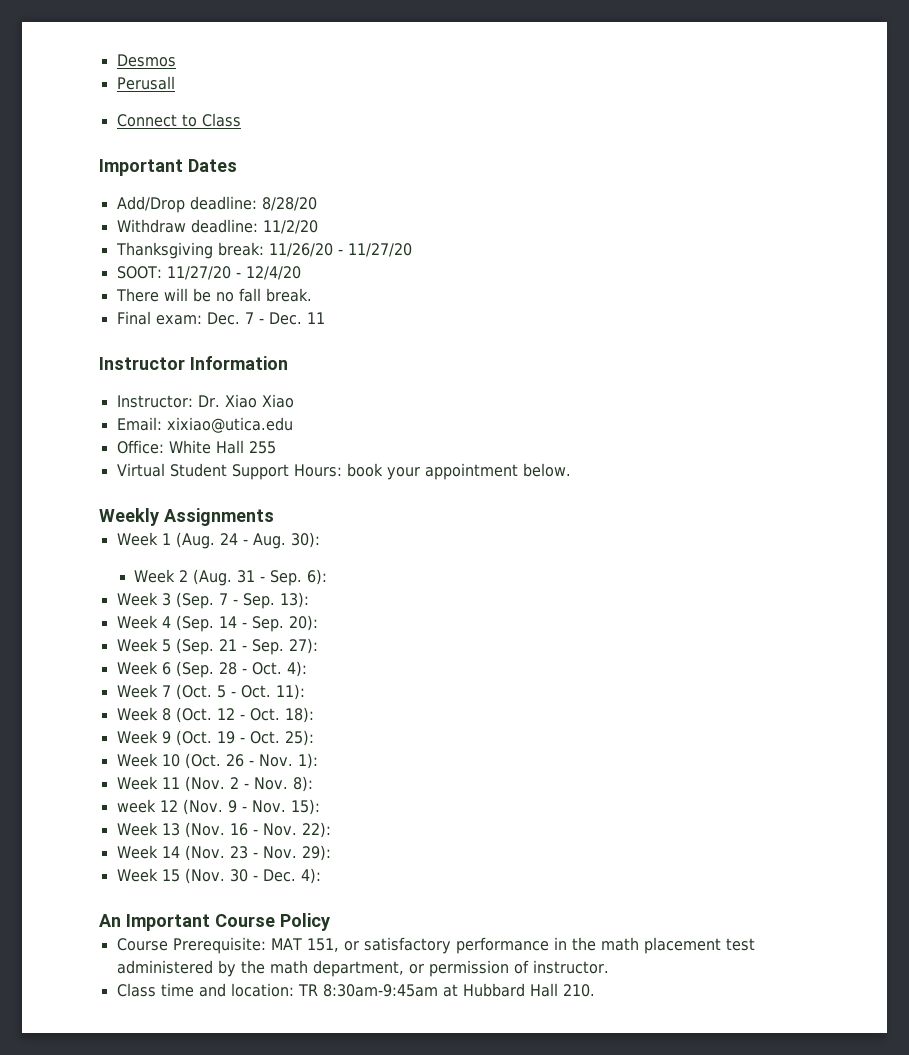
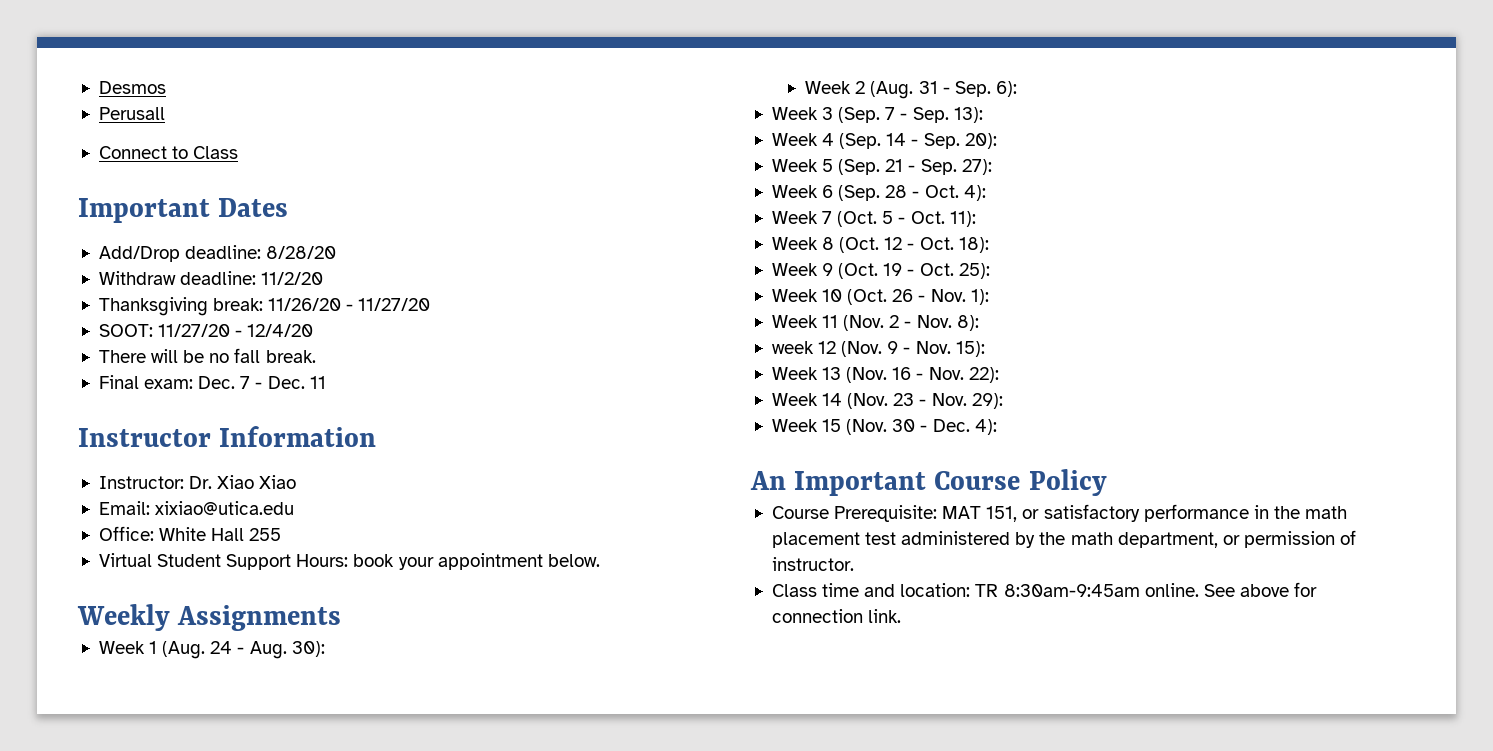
- Class time and location: TR 8:30am-9:45am at Hubbard Hall 210.
+ Class time and location: TR 8:30am-9:45am online. See above for connection link.

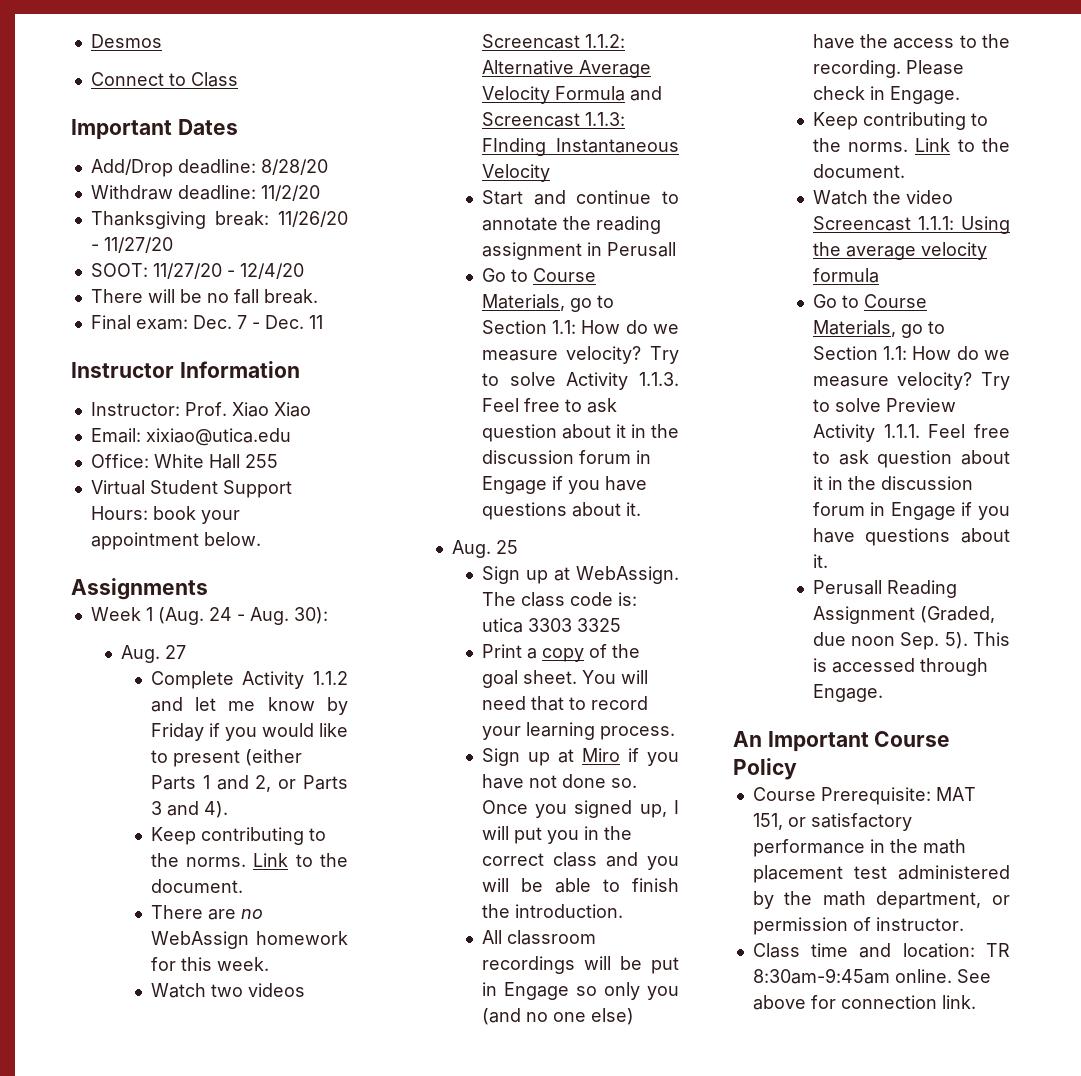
- Perusall
- Instructor: Dr. Xiao Xiao
+ Instructor: Prof. Xiao Xiao
- Weekly Assignments
+ Assignments
- Week 2 (Aug. 31 - Sep. 6):
- Week 3 (Sep. 7 - Sep. 13):
- Week 4 (Sep. 14 - Sep. 20):
- Week 5 (Sep. 21 - Sep. 27):
- Week 6 (Sep. 28 - Oct. 4):
- Week 7 (Oct. 5 - Oct. 11):
- Week 8 (Oct. 12 - Oct. 18):
- Week 9 (Oct. 19 - Oct. 25):
- Week 10 (Oct. 26 - Nov. 1):
- Week 11 (Nov. 2 - Nov. 8):
- week 12 (Nov. 9 - Nov. 15):
- Week 13 (Nov. 16 - Nov. 22):
- Week 14 (Nov. 23 - Nov. 29):
- Week 15 (Nov. 30 - Dec. 4):
+ Aug. 27
+ Complete Activity 1.1.2 and let me know by Friday if you would like to present (either Parts 1 and 2, or Parts 3 and 4).
+ Keep contributing to the norms. Link to the document.
+ There are no WebAssign homework for this week.
+ Watch two videos Screencast 1.1.2: Alternative Average Velocity Formula and Screencast 1.1.3: FInding Instantaneous Velocity
+ Start and continue to annotate the reading assignment in Perusall
+ Go to Course Materials, go to Section 1.1: How do we measure velocity? Try to solve Activity 1.1.3. Feel free to ask question about it in the discussion forum in Engage if you have questions about it.
+ Aug. 25
+ Sign up at WebAssign. The class code is: utica 3303 3325
+ Print a copy of the goal sheet. You will need that to record your learning process.
+ Sign up at Miro if you have not done so. Once you signed up, I will put you in the correct class and you will be able to finish the introduction.
+ All classroom recordings will be put in Engage so only you (and no one else) have the access to the recording. Please check in Engage.
+ Keep contributing to the norms. Link to the document.
+ Watch the video Screencast 1.1.1: Using the average velocity formula
+ Go to Course Materials, go to Section 1.1: How do we measure velocity? Try to solve Preview Activity 1.1.1. Feel free to ask question about it in the discussion forum in Engage if you have questions about it.
+ Perusall Reading Assignment (Graded, due noon Sep. 5). This is accessed through Engage.

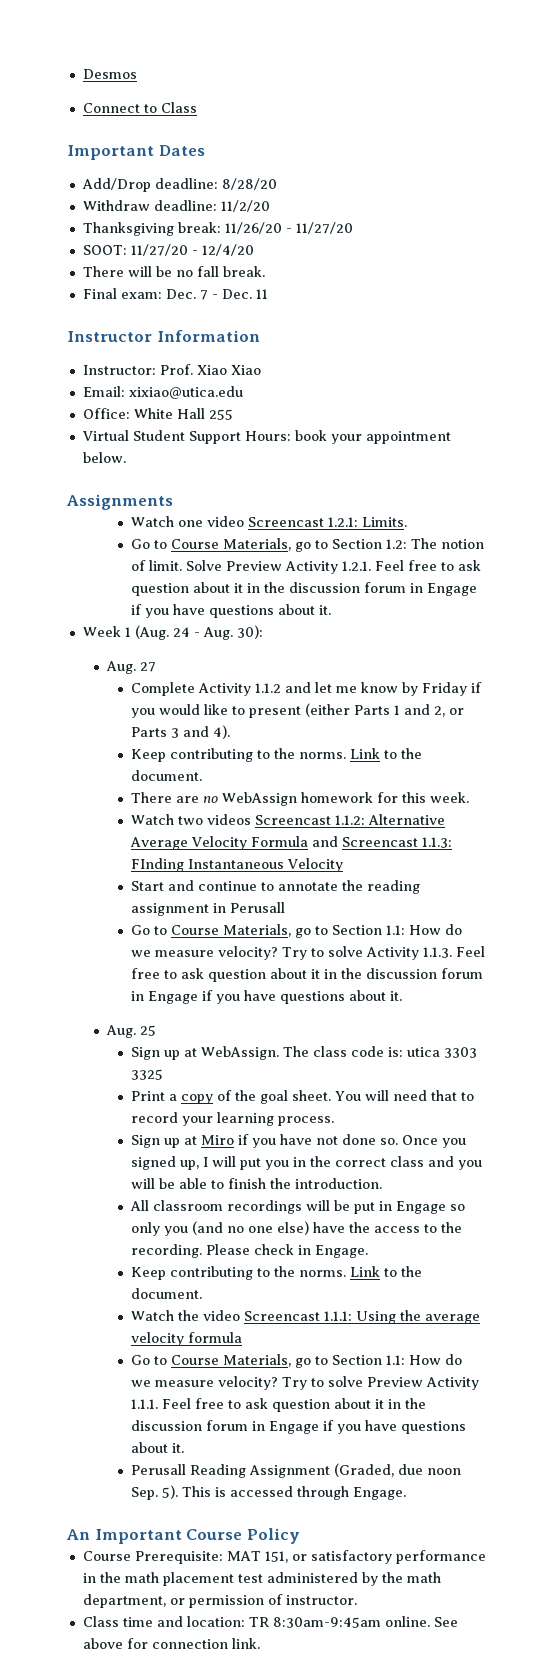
+ Watch one video Screencast 1.2.1: Limits.
+ Go to Course Materials, go to Section 1.2: The notion of limit. Solve Preview Activity 1.2.1. Feel free to ask question about it in the discussion forum in Engage if you have questions about it.

